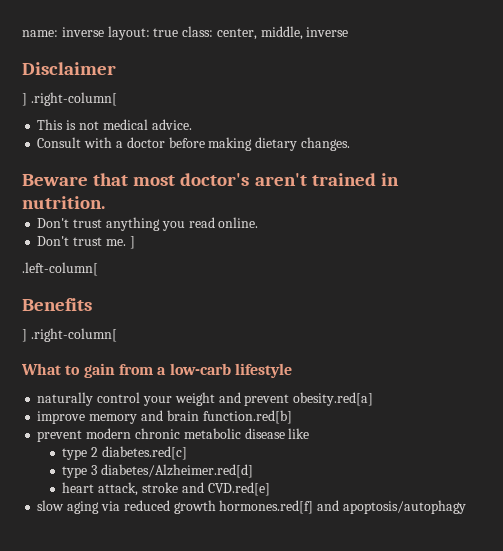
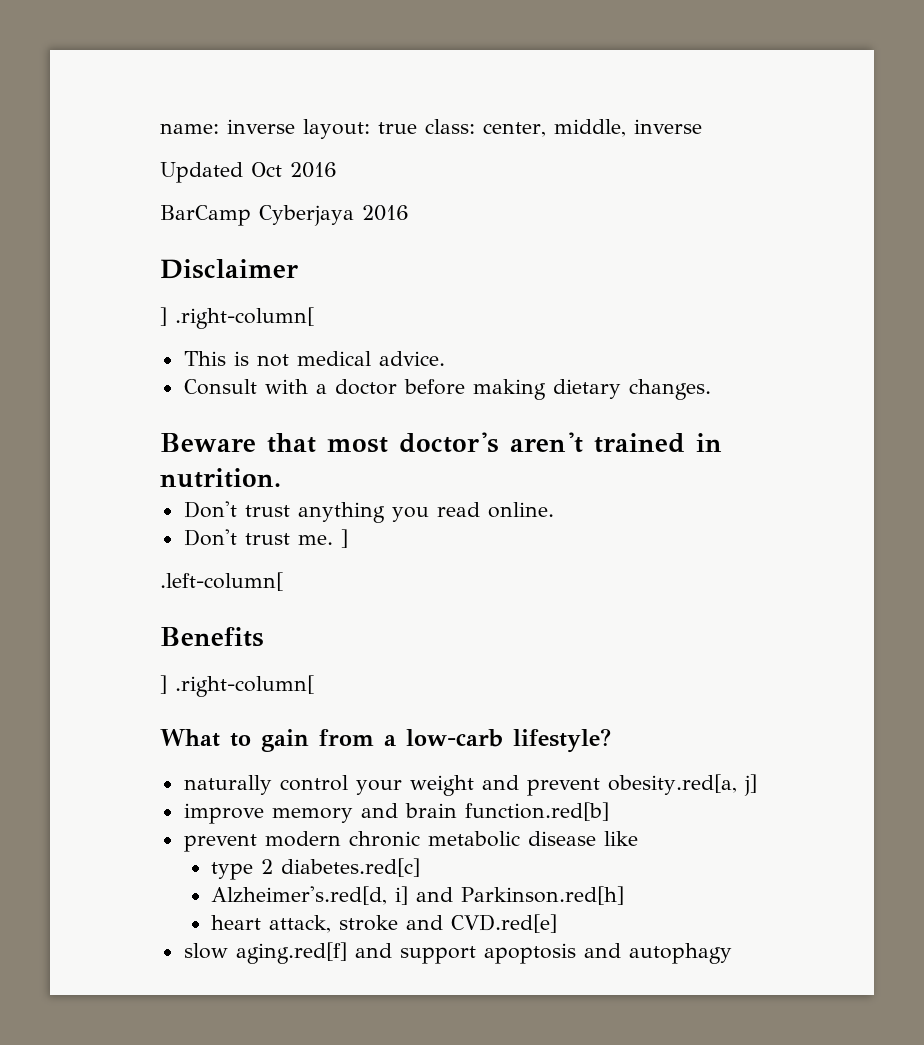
+ Updated Oct 2016
+ BarCamp Cyberjaya 2016
- What to gain from a low-carb lifestyle
+ What to gain from a low-carb lifestyle?
- naturally control your weight and prevent obesity.red[a]
+ naturally control your weight and prevent obesity.red[a, j]
- type 3 diabetes/Alzheimer.red[d]
+ Alzheimer's.red[d, i] and Parkinson.red[h]
- slow aging via reduced growth hormones.red[f] and apoptosis/autophagy
+ slow aging.red[f] and support apoptosis and autophagy

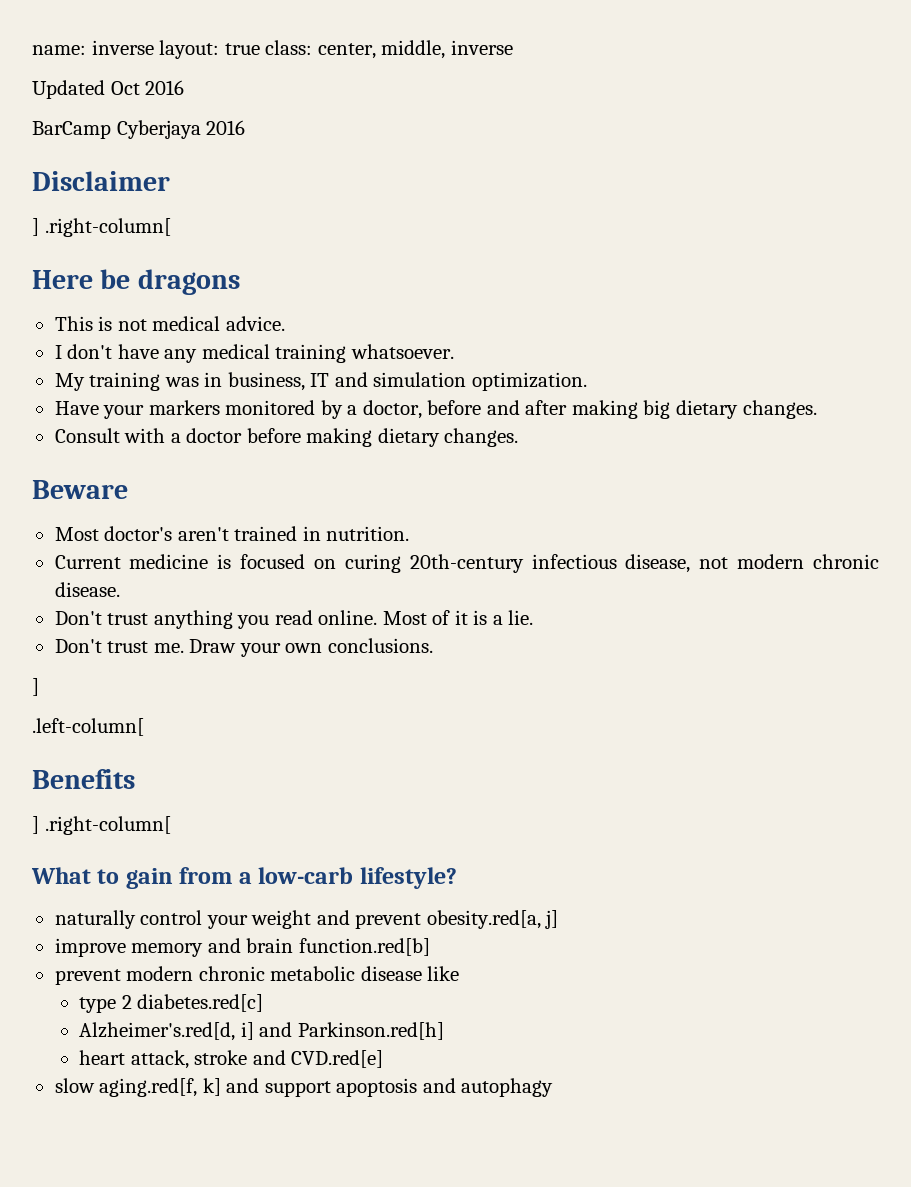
+ Here be dragons
+ I don't have any medical training whatsoever.
+ My training was in business, IT and simulation optimization.
+ Have your markers monitored by a doctor, before and after making big dietary changes.
- Beware that most doctor's aren't trained in nutrition.
+ Beware
+ Most doctor's aren't trained in nutrition.
+ Current medicine is focused on curing 20th-century infectious disease, not modern chronic disease.
+ Most of it is a lie.
- Don't trust me. ]
+ Don't trust me. Draw your own conclusions.
+ ]
- slow aging.red[f] and support apoptosis and autophagy
+ slow aging.red[f, k] and support apoptosis and autophagy

